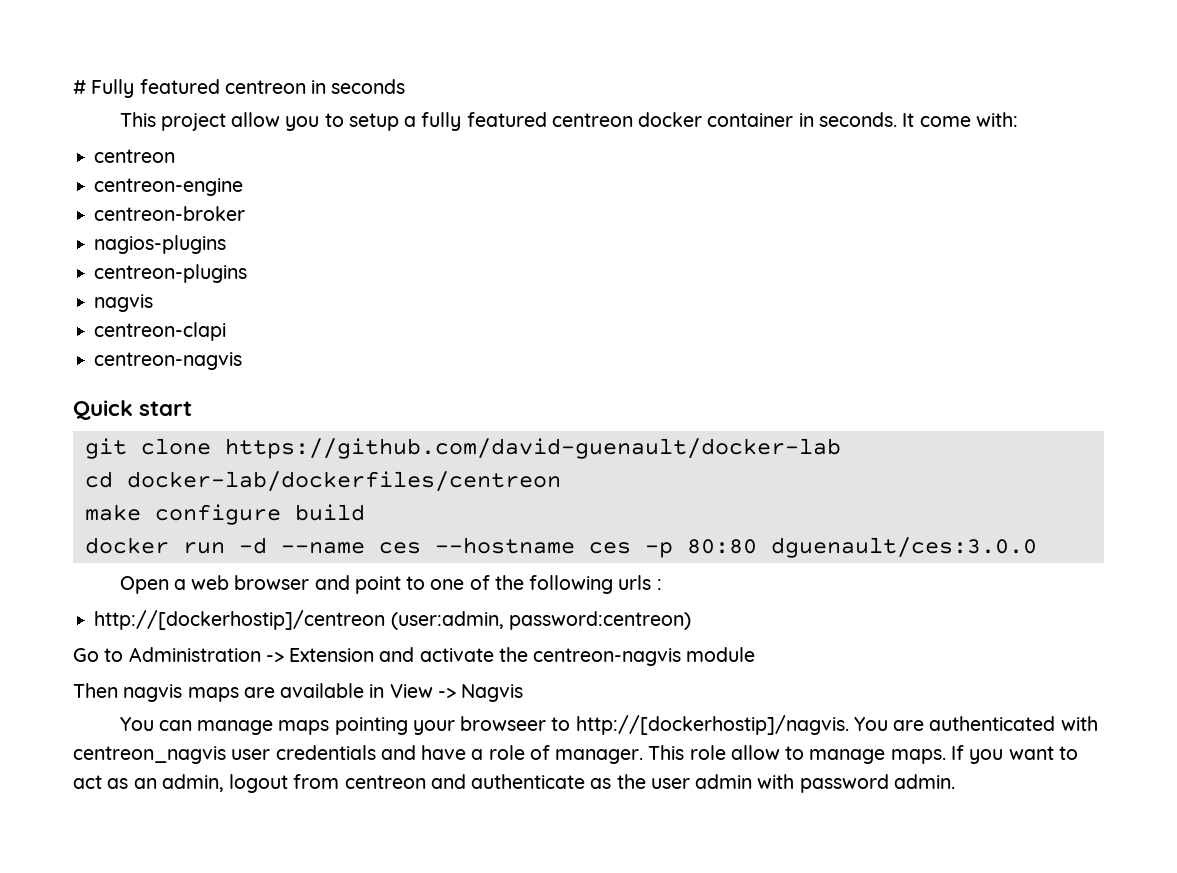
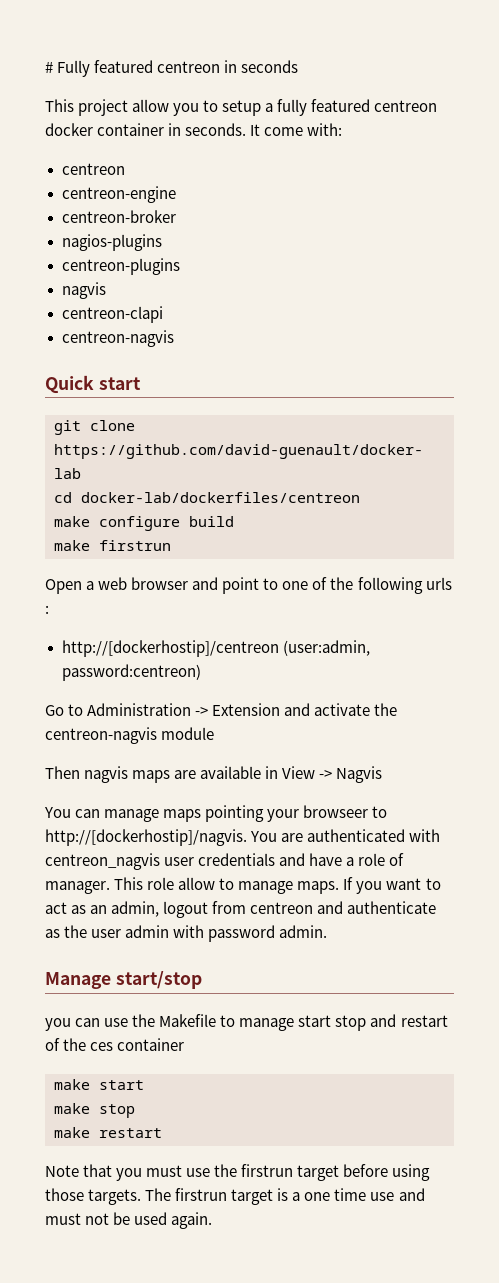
- docker run -d --name ces --hostname ces -p 80:80 dguenault/ces:3.0.0
+ make firstrun
+ Manage start/stop
+ you can use the Makefile to manage start stop and restart of the ces container
+ make start
+ make stop
+ make restart
+ Note that you must use the firstrun target before using those targets. The firstrun target is a one time use and must not be used again.

